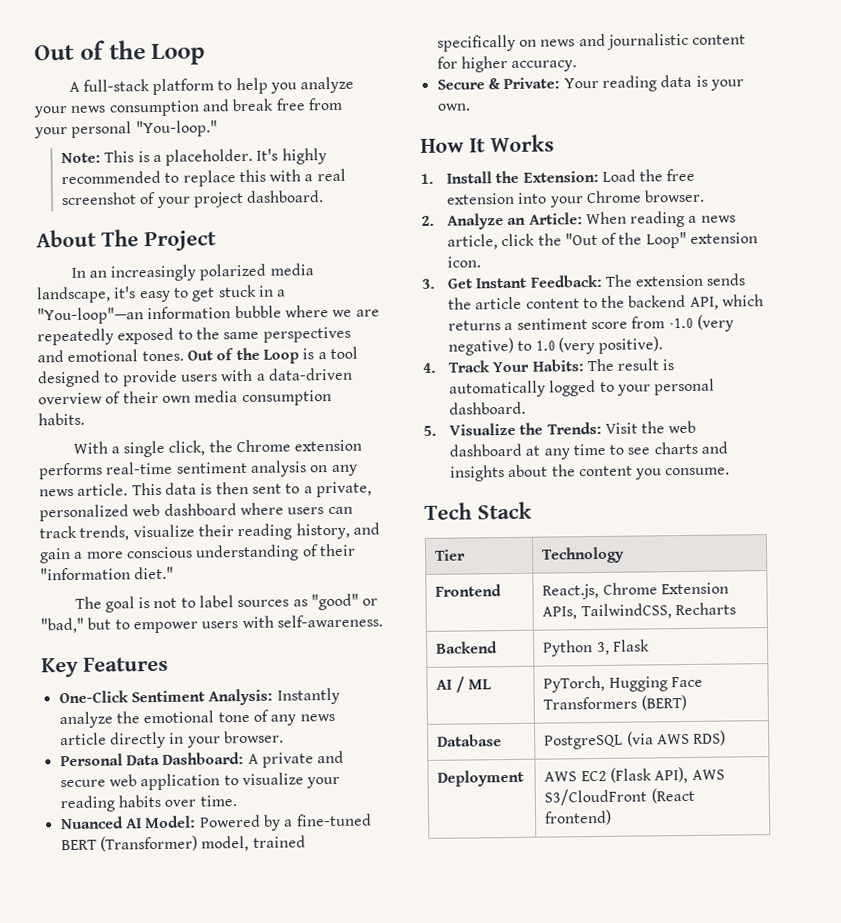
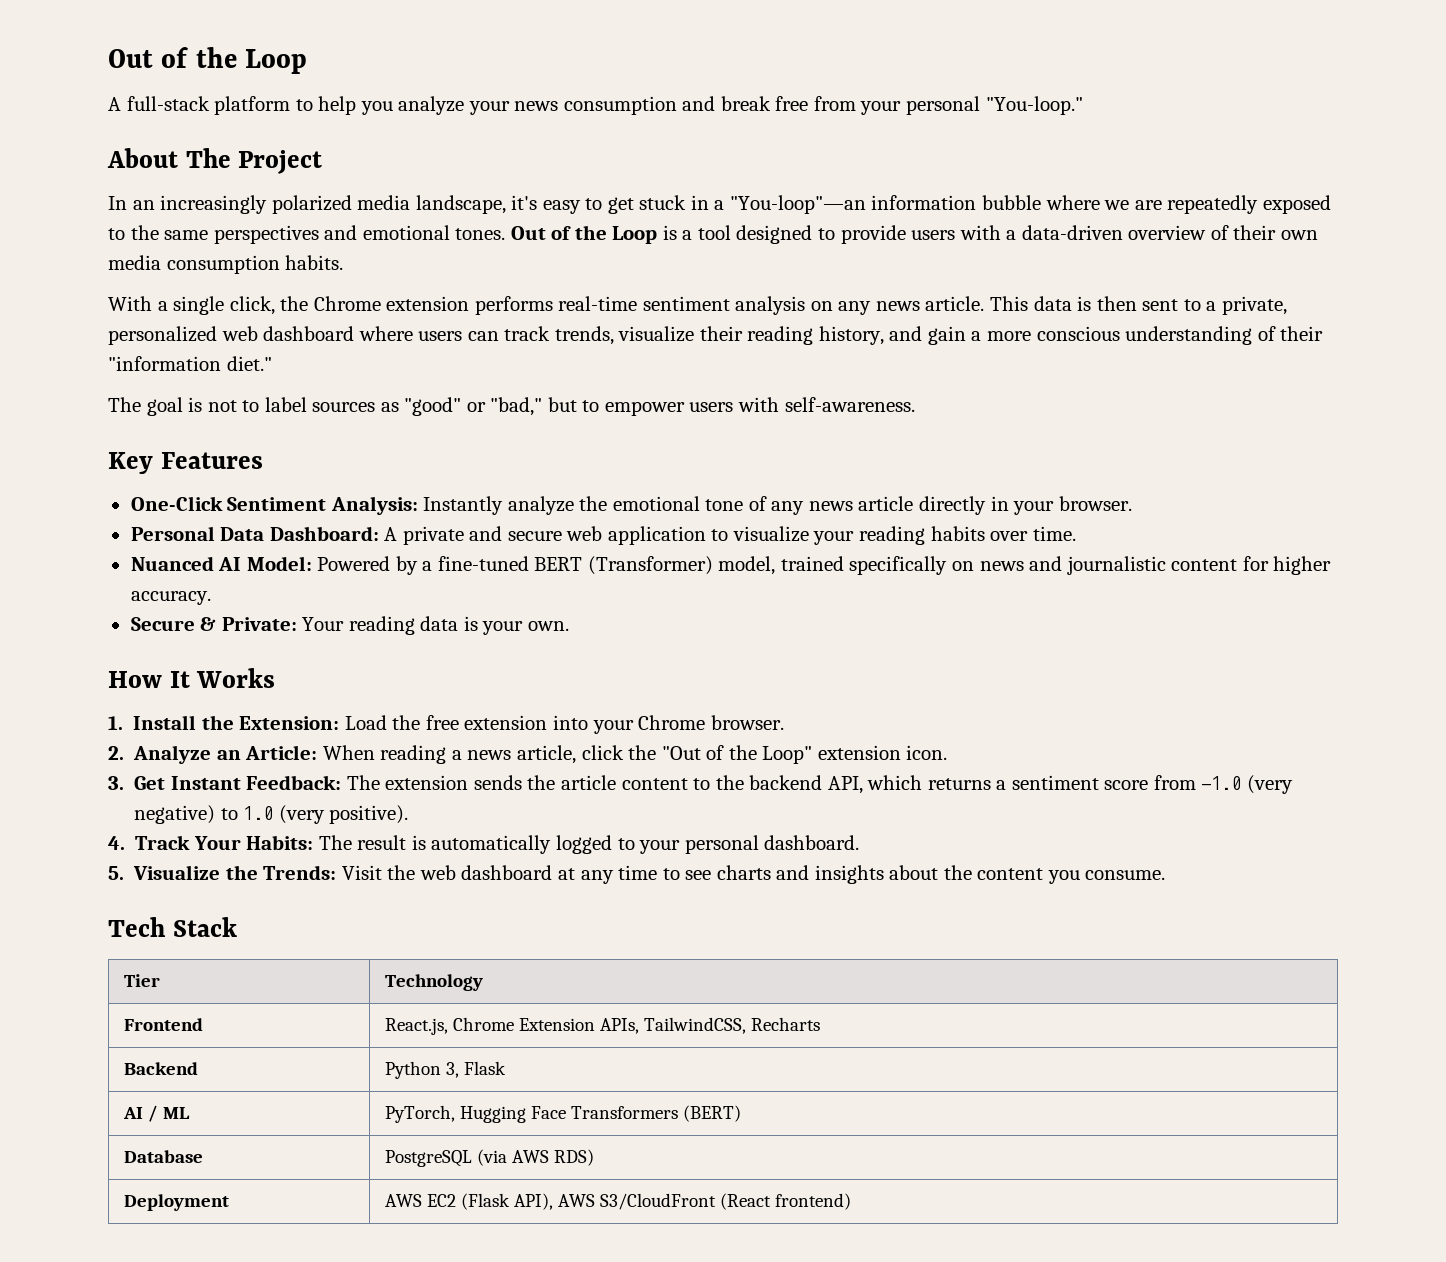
- Note: This is a placeholder. It's highly recommended to replace this with a real screenshot of your project dashboard.

